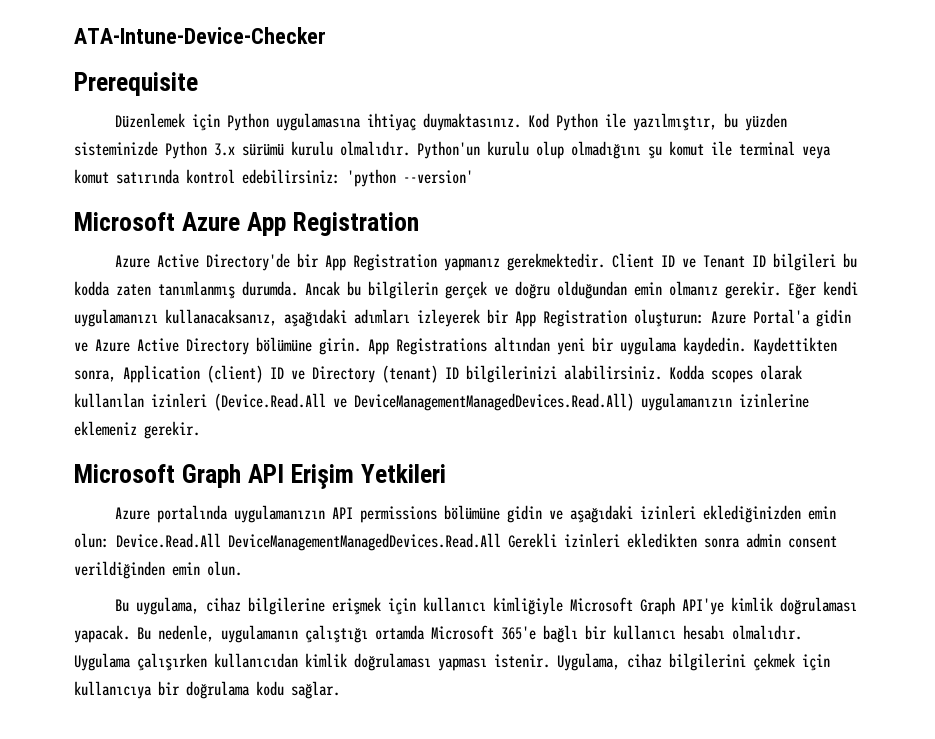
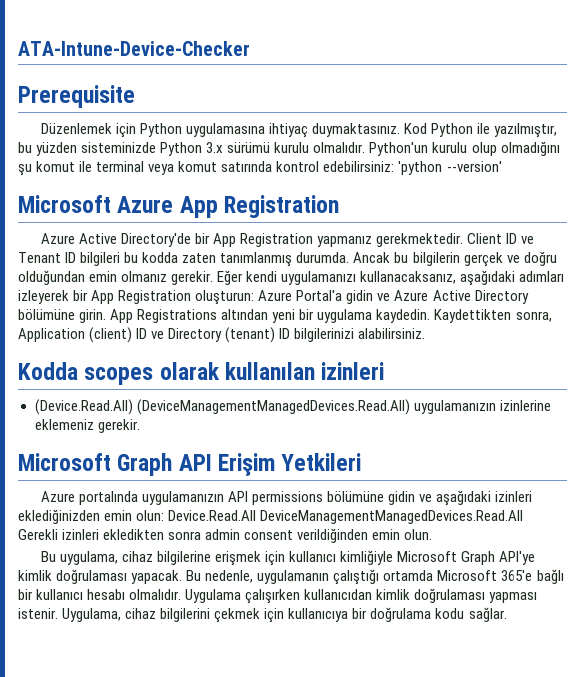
- Kaydettikten sonra, Application (client) ID ve Directory (tenant) ID bilgilerinizi alabilirsiniz. Kodda scopes olarak kullanılan izinleri (Device.Read.All ve DeviceManagementManagedDevices.Read.All) uygulamanızın izinlerine eklemeniz gerekir.
+ Kaydettikten sonra, Application (client) ID ve Directory (tenant) ID bilgilerinizi alabilirsiniz.
+ Kodda scopes olarak kullanılan izinleri
+ (Device.Read.All) (DeviceManagementManagedDevices.Read.All) uygulamanızın izinlerine eklemeniz gerekir.

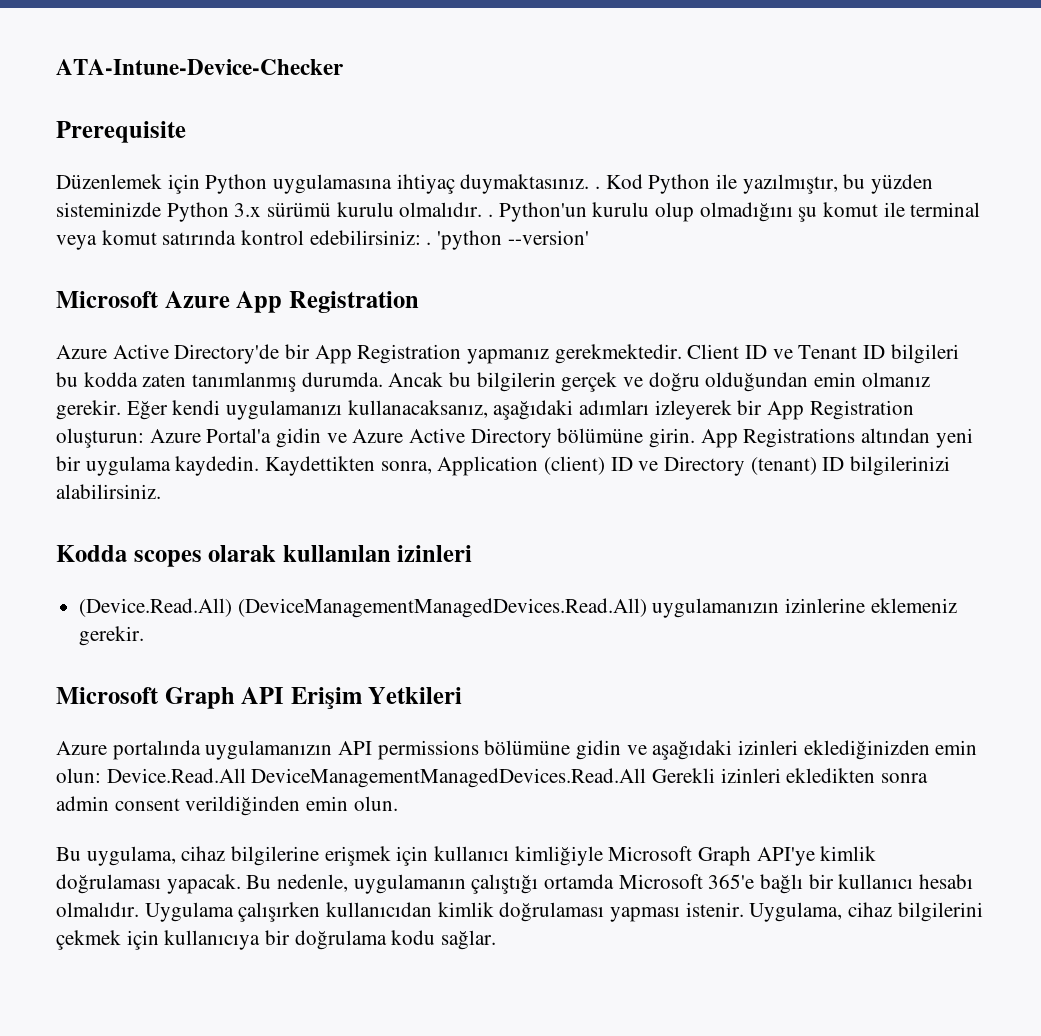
- Düzenlemek için Python uygulamasına ihtiyaç duymaktasınız.
+ Düzenlemek için Python uygulamasına ihtiyaç duymaktasınız. .
- Kod Python ile yazılmıştır, bu yüzden sisteminizde Python 3.x sürümü kurulu olmalıdır.
+ Kod Python ile yazılmıştır, bu yüzden sisteminizde Python 3.x sürümü kurulu olmalıdır. .
- Python'un kurulu olup olmadığını şu komut ile terminal veya komut satırında kontrol edebilirsiniz: 'python --version'
+ Python'un kurulu olup olmadığını şu komut ile terminal veya komut satırında kontrol edebilirsiniz: . 'python --version'

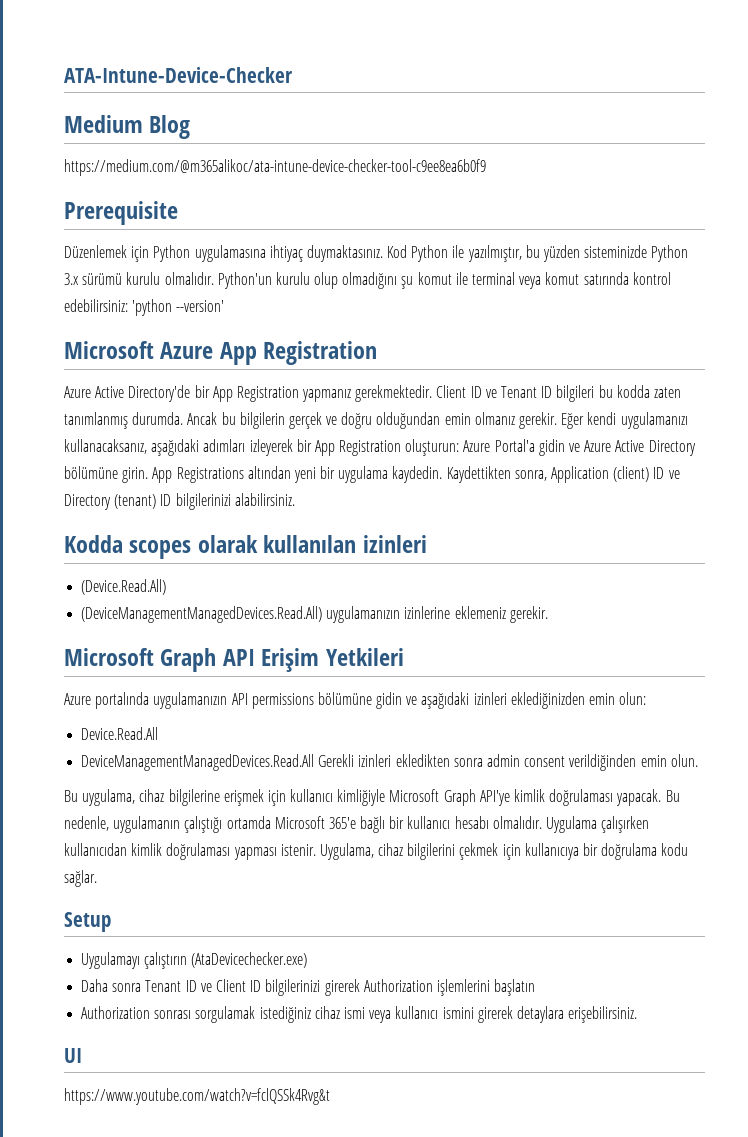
+ Medium Blog
+ https://medium.com/@m365alikoc/ata-intune-device-checker-tool-c9ee8ea6b0f9
- Düzenlemek için Python uygulamasına ihtiyaç duymaktasınız. .
+ Düzenlemek için Python uygulamasına ihtiyaç duymaktasınız.
- Kod Python ile yazılmıştır, bu yüzden sisteminizde Python 3.x sürümü kurulu olmalıdır. .
+ Kod Python ile yazılmıştır, bu yüzden sisteminizde Python 3.x sürümü kurulu olmalıdır.
- Python'un kurulu olup olmadığını şu komut ile terminal veya komut satırında kontrol edebilirsiniz: . 'python --version'
+ Python'un kurulu olup olmadığını şu komut ile terminal veya komut satırında kontrol edebilirsiniz: 'python --version'
- (Device.Read.All) (DeviceManagementManagedDevices.Read.All) uygulamanızın izinlerine eklemeniz gerekir.
+ (Device.Read.All)
+ (DeviceManagementManagedDevices.Read.All) uygulamanızın izinlerine eklemeniz gerekir.
- Azure portalında uygulamanızın API permissions bölümüne gidin ve aşağıdaki izinleri eklediğinizden emin olun: Device.Read.All DeviceManagementManagedDevices.Read.All Gerekli izinleri ekledikten sonra admin consent verildiğinden emin olun.
+ Azure portalında uygulamanızın API permissions bölümüne gidin ve aşağıdaki izinleri eklediğinizden emin olun:
+ Device.Read.All
+ DeviceManagementManagedDevices.Read.All Gerekli izinleri ekledikten sonra admin consent verildiğinden emin olun.
+ Setup
+ Uygulamayı çalıştırın (AtaDevicechecker.exe)
+ Daha sonra Tenant ID ve Client ID bilgilerinizi girerek Authorization işlemlerini başlatın
+ Authorization sonrası sorgulamak istediğiniz cihaz ismi veya kullanıcı ismini girerek detaylara erişebilirsiniz.
+ UI
+ https://www.youtube.com/watch?v=fclQSSk4Rvg&t

